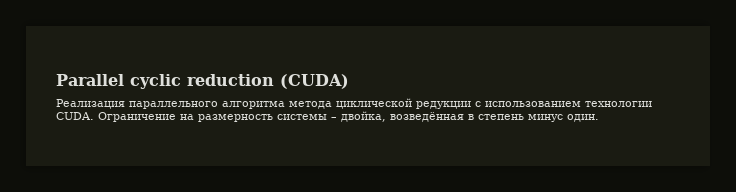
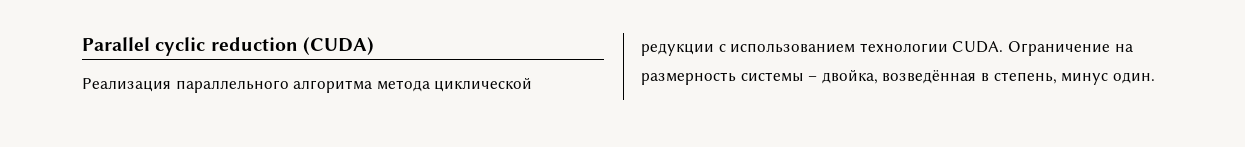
- Ограничение на размерность системы – двойка, возведённая в степень минус один.
+ Ограничение на размерность системы – двойка, возведённая в степень, минус один.

